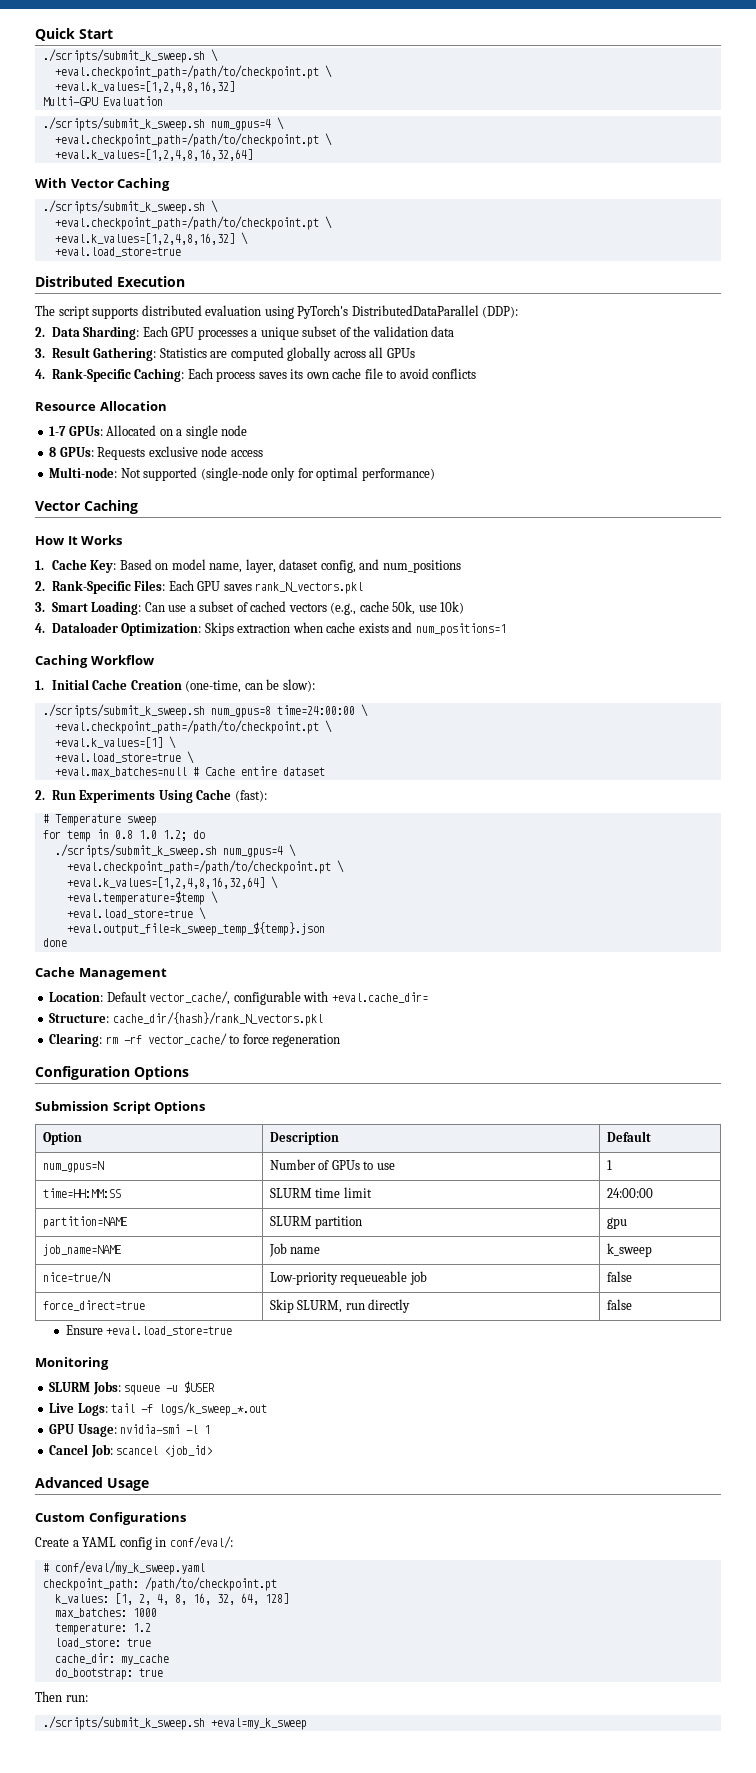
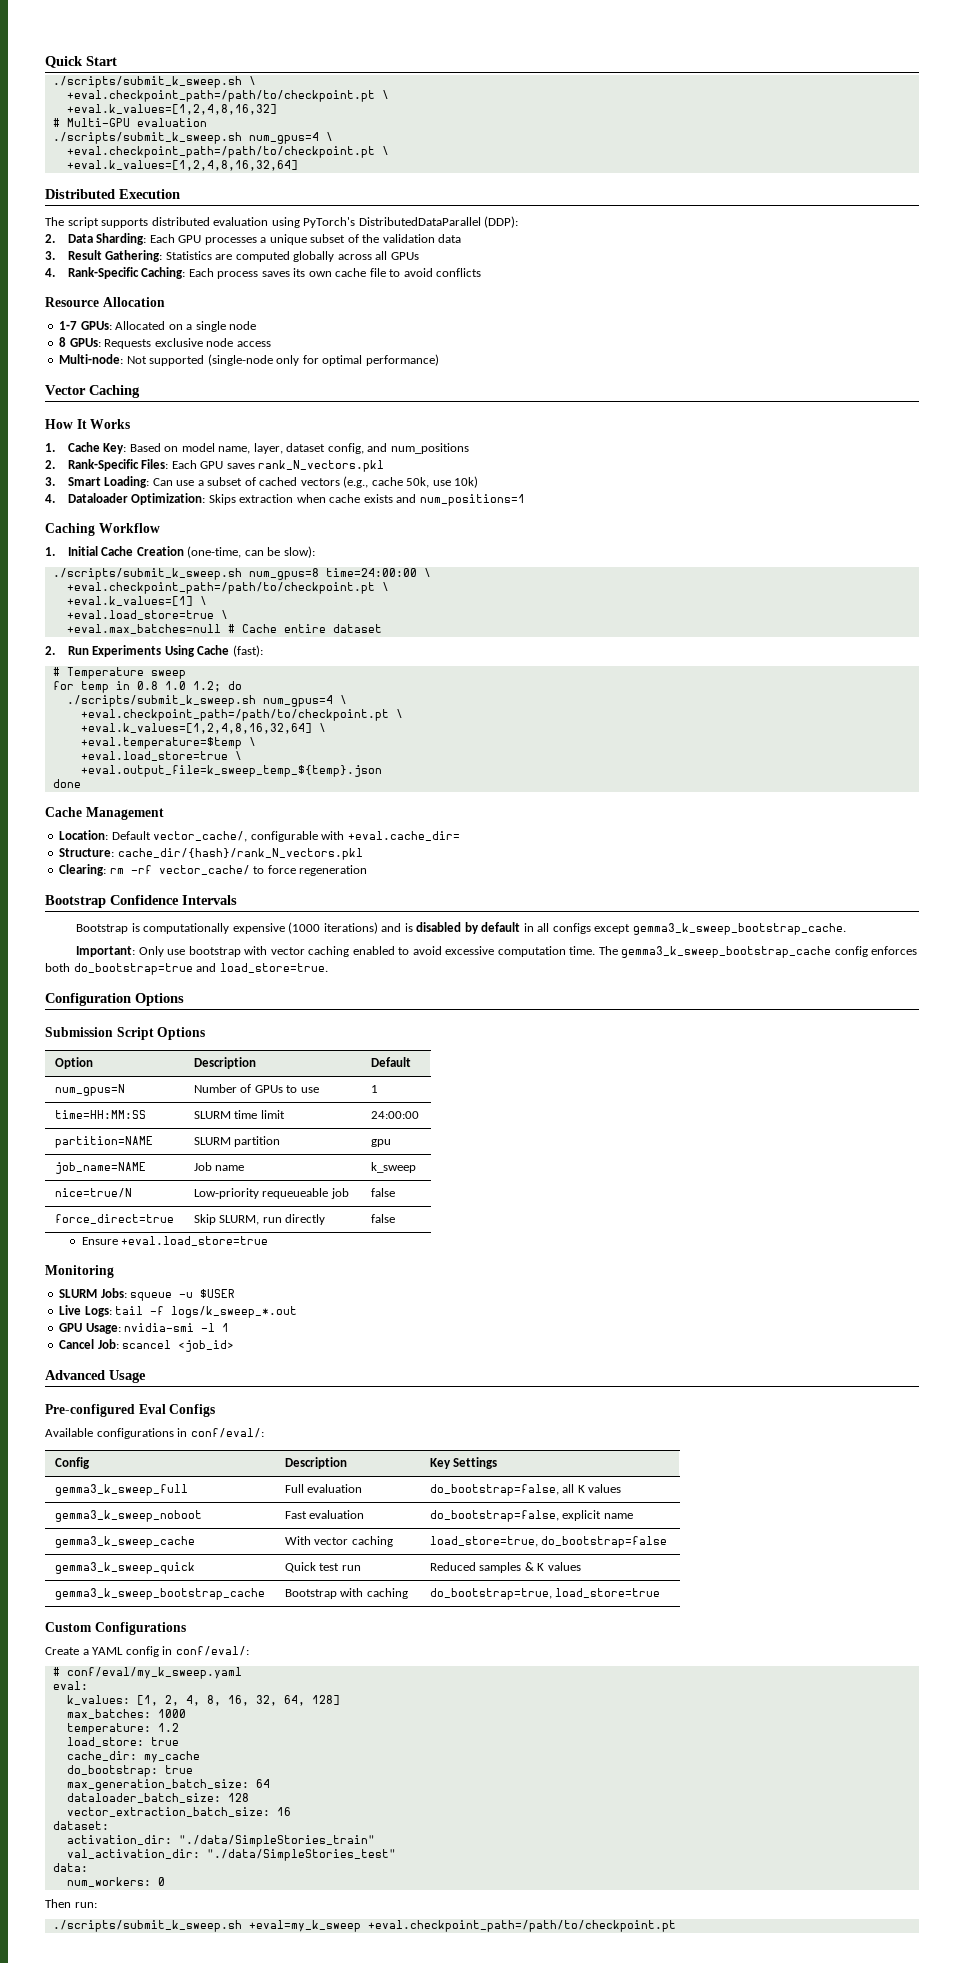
- Multi-GPU Evaluation
+ # Multi-GPU evaluation
  ./scripts/submit_k_sweep.sh num_gpus=4 \
  +eval.checkpoint_path=/path/to/checkpoint.pt \
  +eval.k_values=[1,2,4,8,16,32,64]
- With Vector Caching
- ./scripts/submit_k_sweep.sh \
- +eval.checkpoint_path=/path/to/checkpoint.pt \
- +eval.k_values=[1,2,4,8,16,32] \
- +eval.load_store=true
+ Bootstrap Confidence Intervals
+ Bootstrap is computationally expensive (1000 iterations) and is disabled by default in all configs except gemma3_k_sweep_bootstrap_cache.
+ Important: Only use bootstrap with vector caching enabled to avoid excessive computation time. The gemma3_k_sweep_bootstrap_cache config enforces both do_bootstrap=true and load_store=true.
+ Pre-configured Eval Configs
+ Available configurations in conf/eval/:
+ Config | Description | Key Settings
+ gemma3_k_sweep_full | Full evaluation | do_bootstrap=false, all K values
+ gemma3_k_sweep_noboot | Fast evaluation | do_bootstrap=false, explicit name
+ gemma3_k_sweep_cache | With vector caching | load_store=true, do_bootstrap=false
+ gemma3_k_sweep_quick | Quick test run | Reduced samples & K values
+ gemma3_k_sweep_bootstrap_cache | Bootstrap with caching | do_bootstrap=true, load_store=true
- checkpoint_path: /path/to/checkpoint.pt
+ eval:
+ max_generation_batch_size: 64
+ dataloader_batch_size: 128
+ vector_extraction_batch_size: 16
+ dataset:
+ activation_dir: "./data/SimpleStories_train"
+ val_activation_dir: "./data/SimpleStories_test"
+ data:
+ num_workers: 0
- ./scripts/submit_k_sweep.sh +eval=my_k_sweep
+ ./scripts/submit_k_sweep.sh +eval=my_k_sweep +eval.checkpoint_path=/path/to/checkpoint.pt

